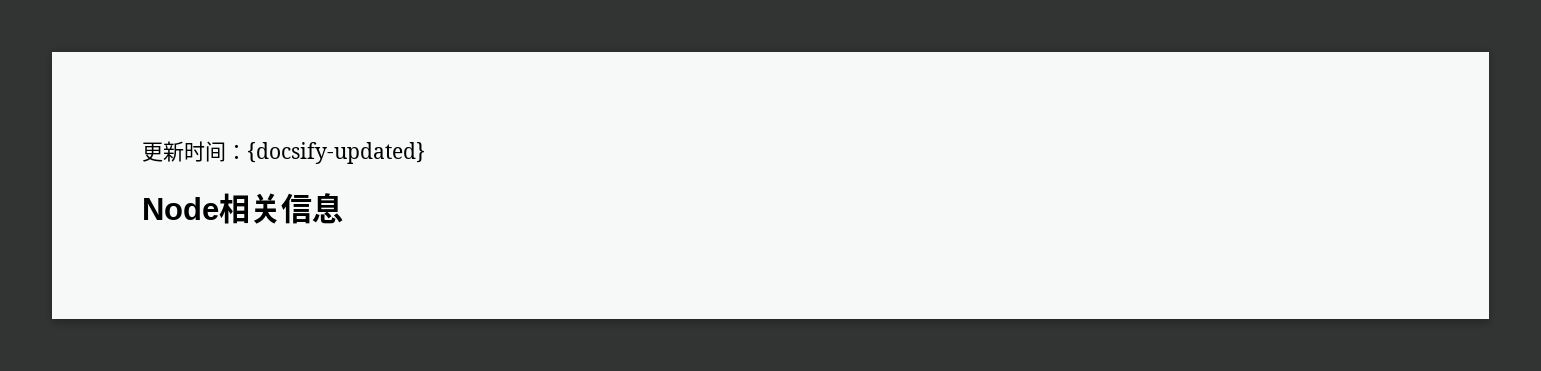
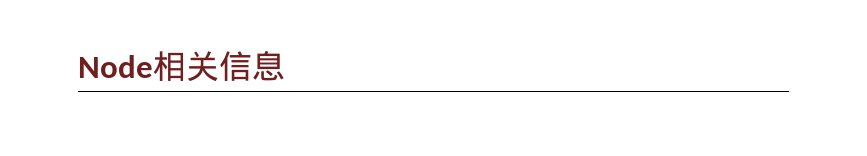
- 更新时间：{docsify-updated}

